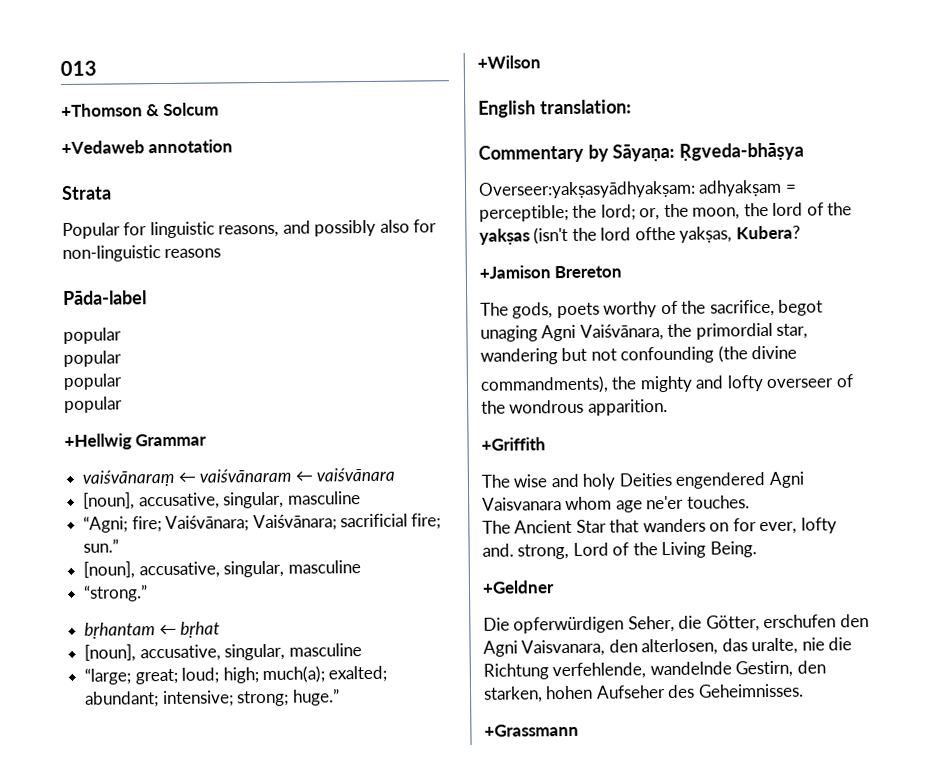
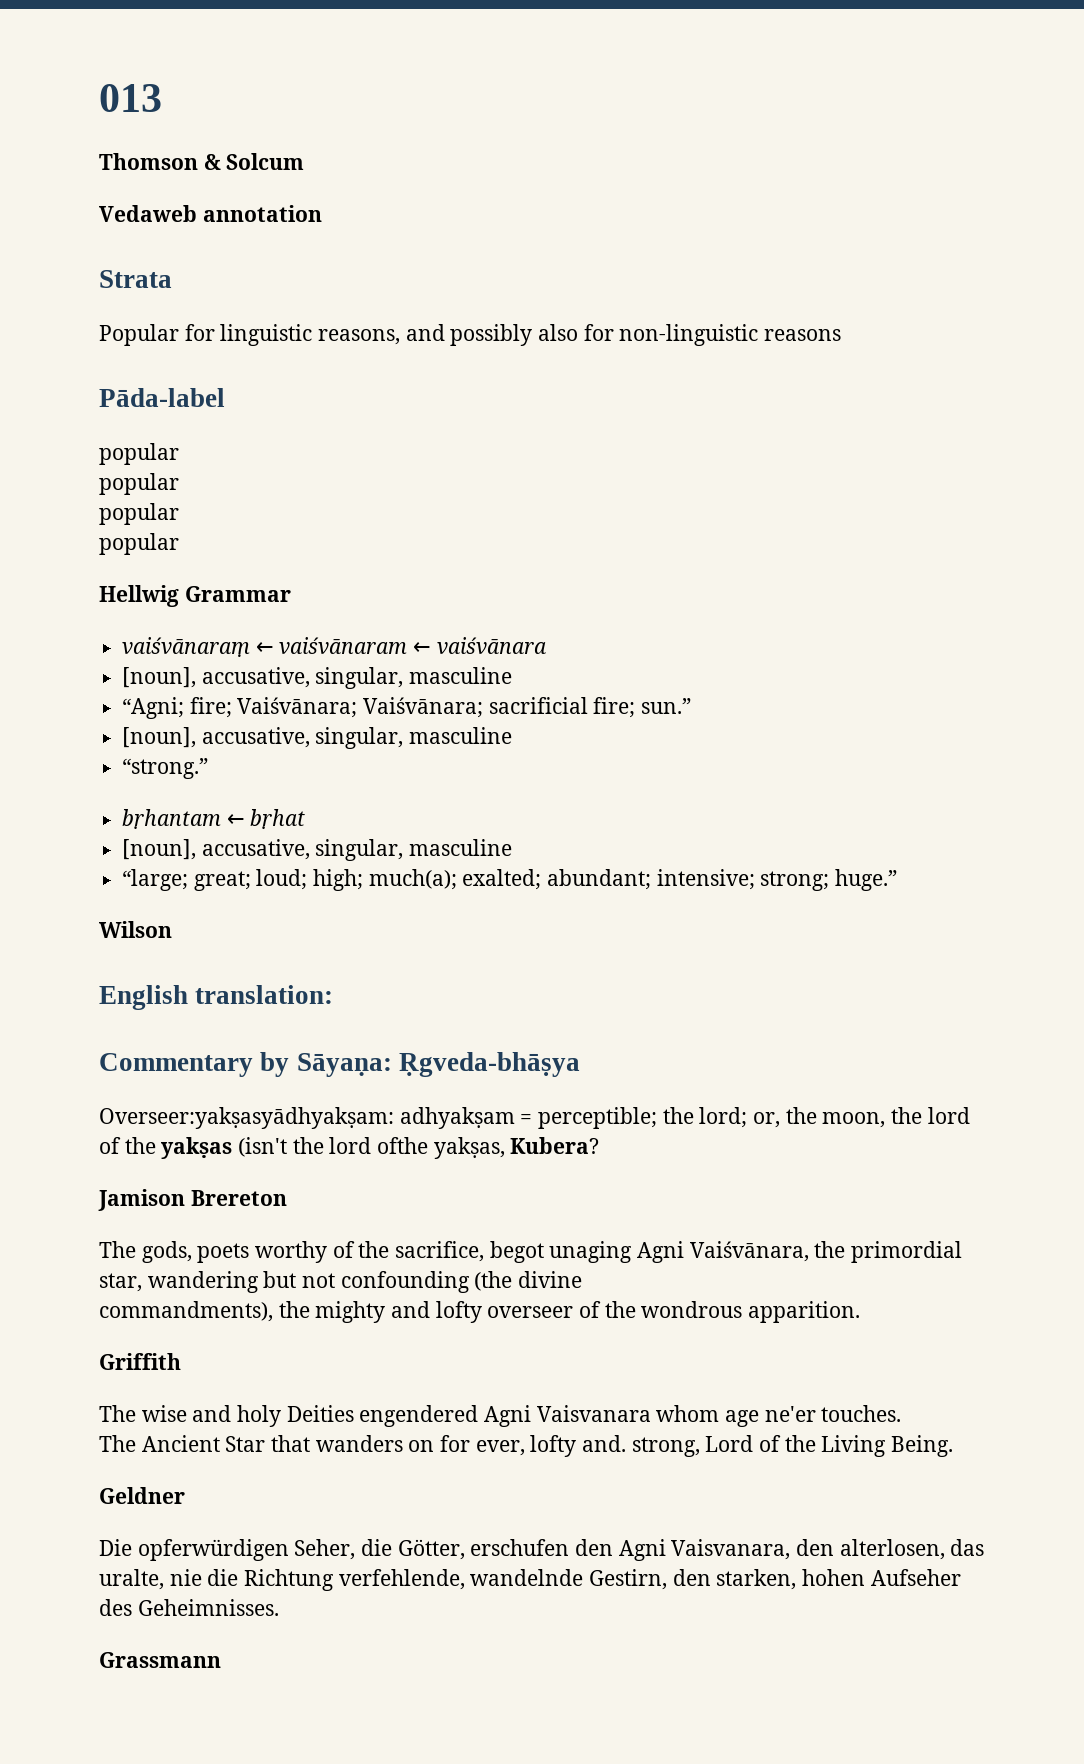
- +Thomson & Solcum
+ Thomson & Solcum
- +Vedaweb annotation
+ Vedaweb annotation
- +Hellwig Grammar
+ Hellwig Grammar
- +Wilson
+ Wilson
- +Jamison Brereton
+ Jamison Brereton
- +Griffith
+ Griffith
- +Geldner
+ Geldner
- +Grassmann
+ Grassmann

